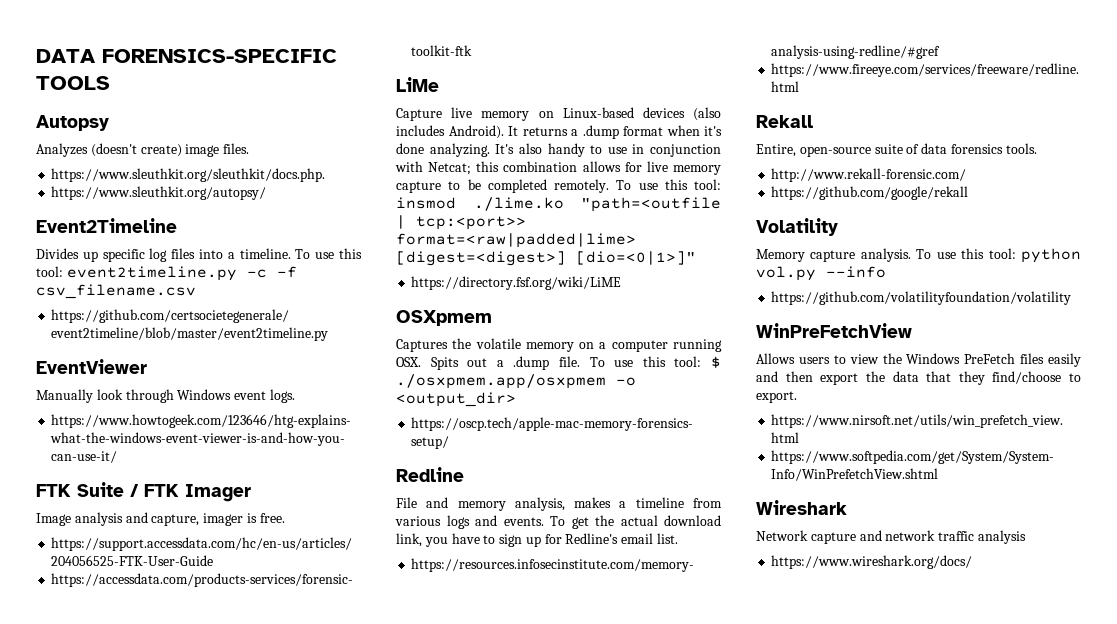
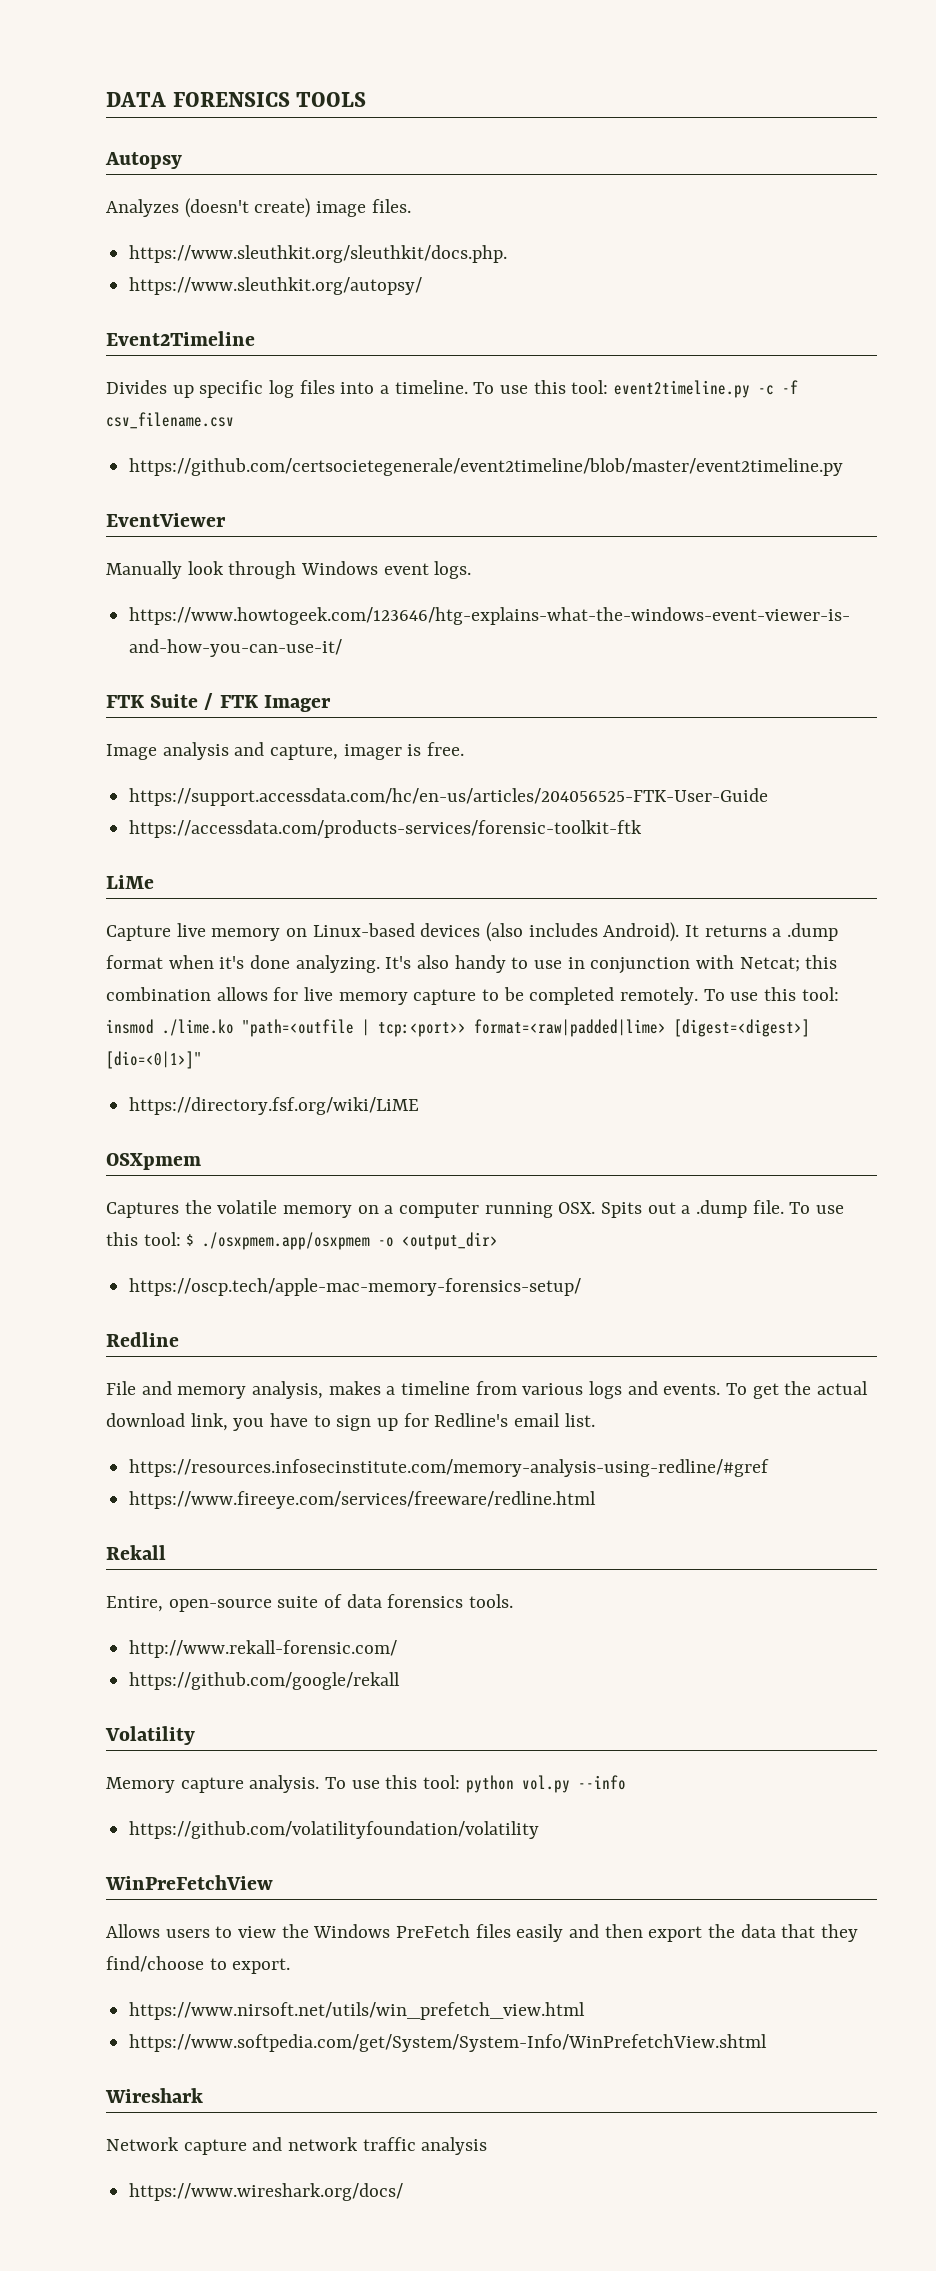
- DATA FORENSICS-SPECIFIC TOOLS
+ DATA FORENSICS TOOLS

